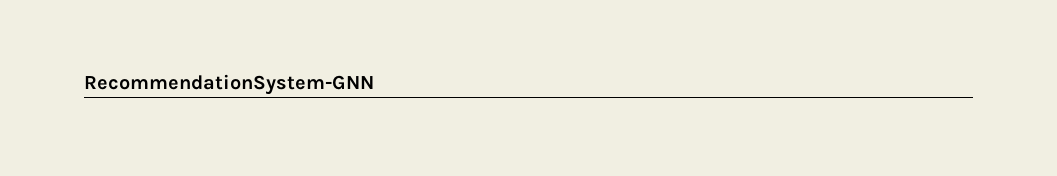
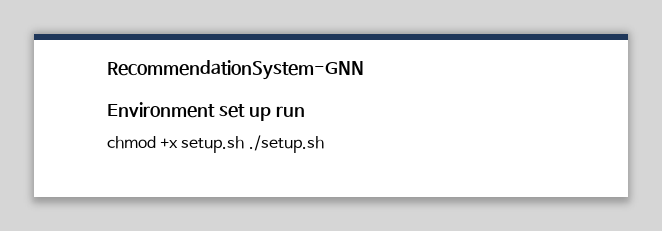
+ Environment set up run
+ chmod +x setup.sh ./setup.sh

